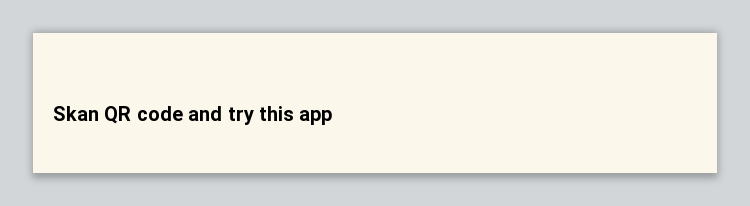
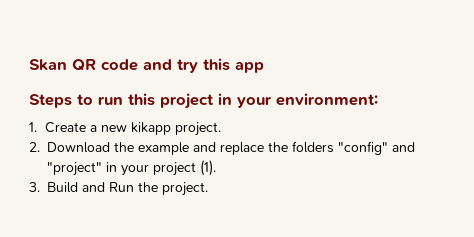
+ Steps to run this project in your environment:
+ 1. Create a new kikapp project.
+ 2. Download the example and replace the folders "config" and "project" in your project (1).
+ 3. Build and Run the project.

